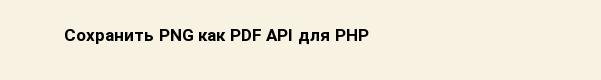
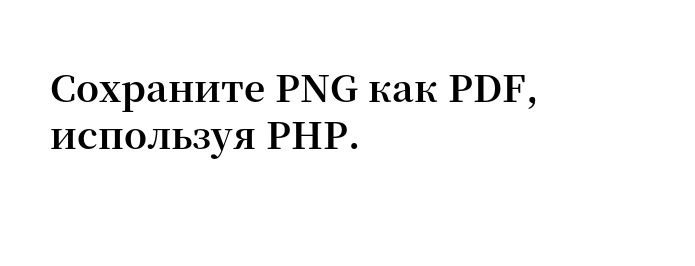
- Сохранить PNG как PDF API для PHP
+ Сохраните PNG как PDF, используя PHP.

